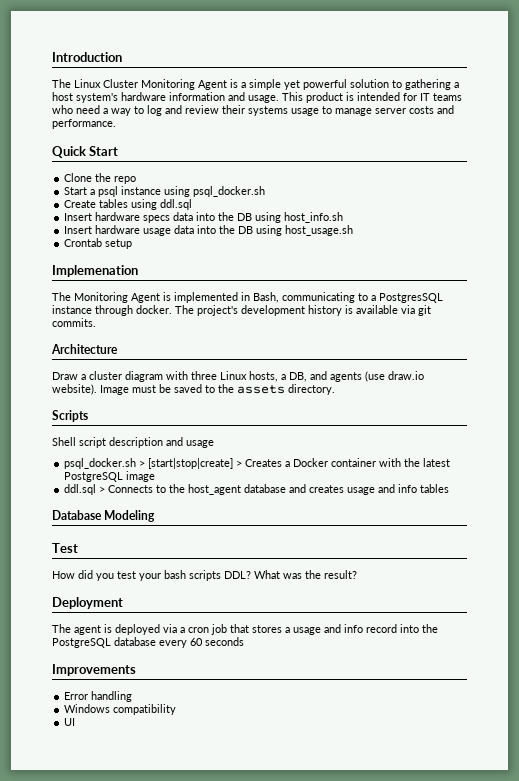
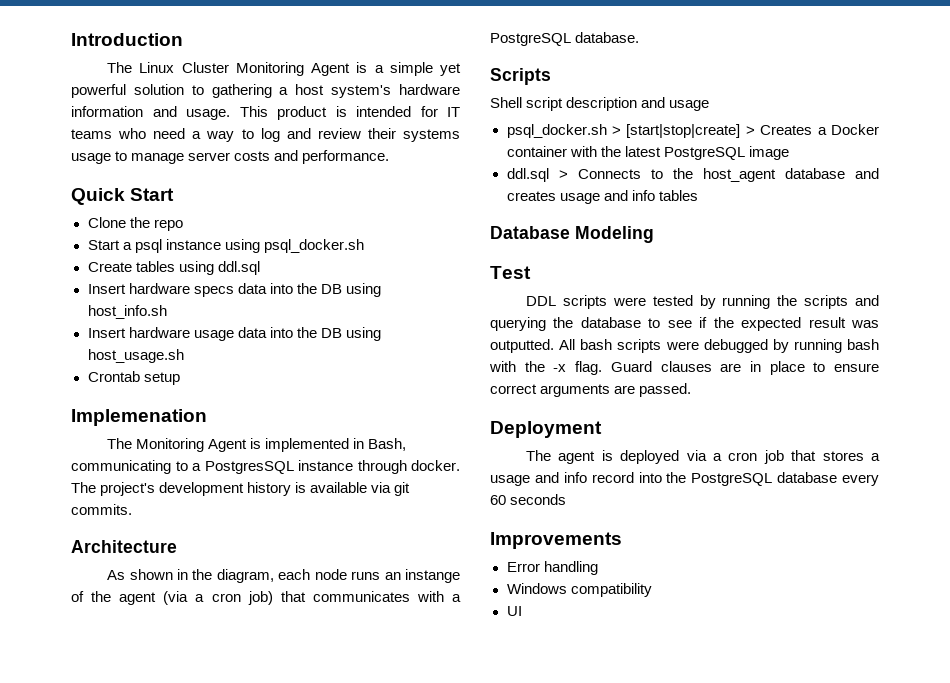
- Draw a cluster diagram with three Linux hosts, a DB, and agents (use draw.io website). Image must be saved to the assets directory.
+ As shown in the diagram, each node runs an instange of the agent (via a cron job) that communicates with a PostgreSQL database.
- How did you test your bash scripts DDL? What was the result?
+ DDL scripts were tested by running the scripts and querying the database to see if the expected result was outputted. All bash scripts were debugged by running bash with the -x flag. Guard clauses are in place to ensure correct arguments are passed.

